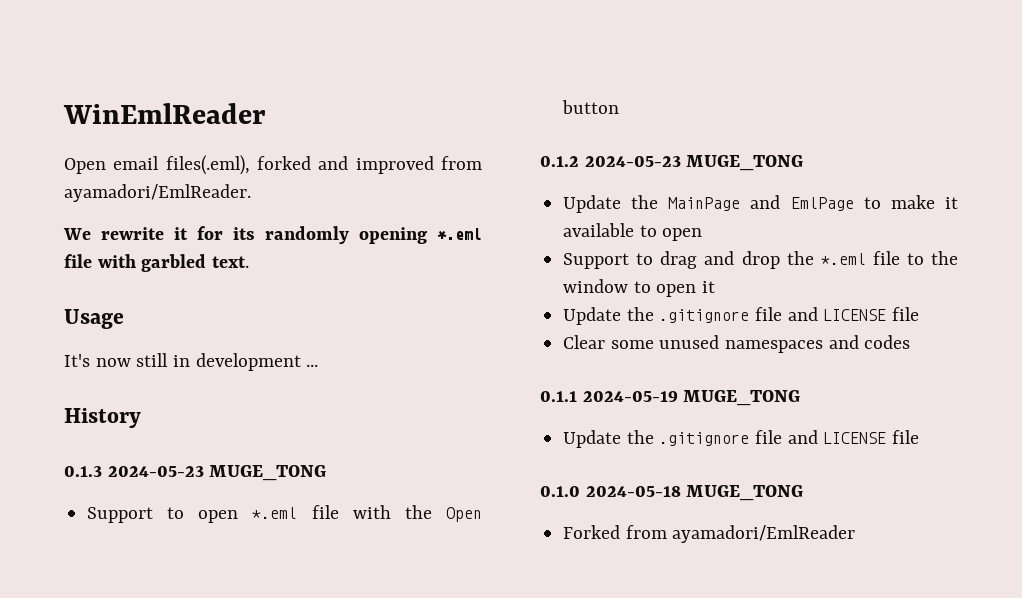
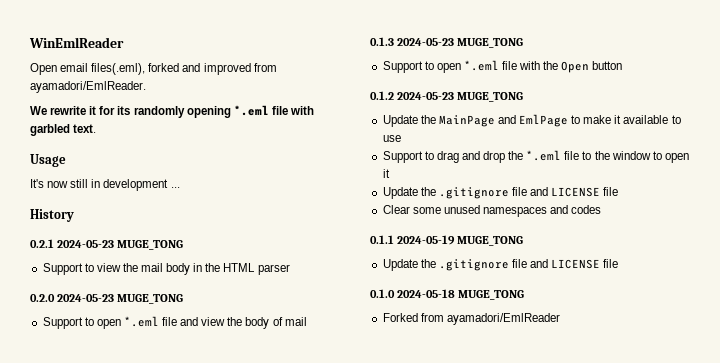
+ 0.2.1 2024-05-23 MUGE_TONG
+ Support to view the mail body in the HTML parser
+ 0.2.0 2024-05-23 MUGE_TONG
+ Support to open *.eml file and view the body of mail
- Update the MainPage and EmlPage to make it available to open
+ Update the MainPage and EmlPage to make it available to use

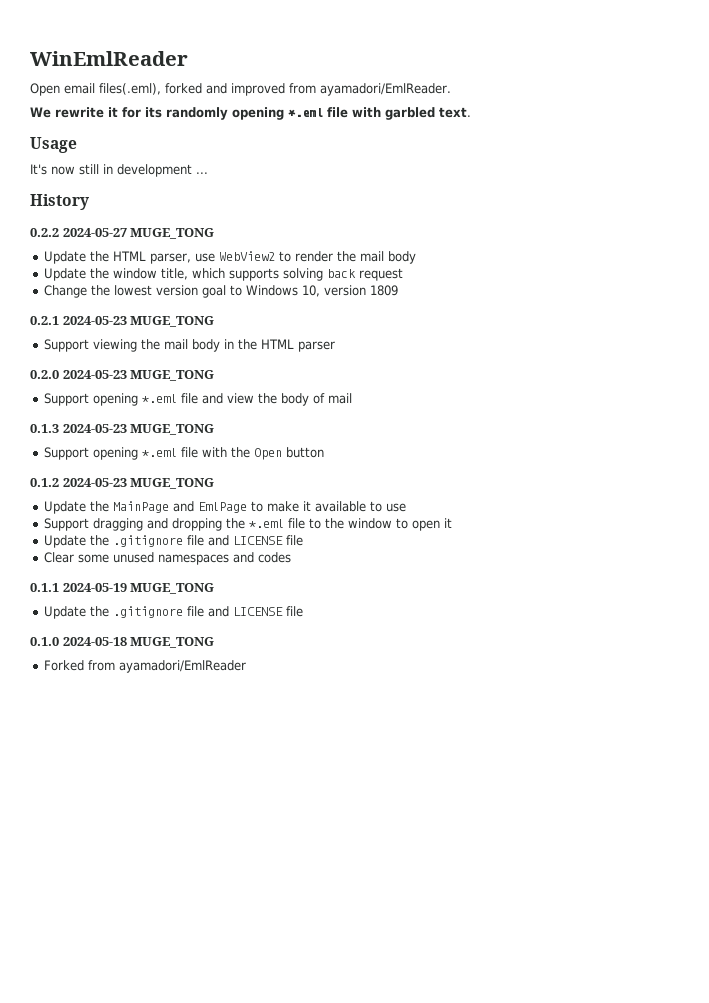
+ 0.2.2 2024-05-27 MUGE_TONG
+ Update the HTML parser, use WebView2 to render the mail body
+ Update the window title, which supports solving back request
+ Change the lowest version goal to Windows 10, version 1809
- Support to view the mail body in the HTML parser
+ Support viewing the mail body in the HTML parser
- Support to open *.eml file and view the body of mail
+ Support opening *.eml file and view the body of mail
- Support to open *.eml file with the Open button
+ Support opening *.eml file with the Open button
- Support to drag and drop the *.eml file to the window to open it
+ Support dragging and dropping the *.eml file to the window to open it

